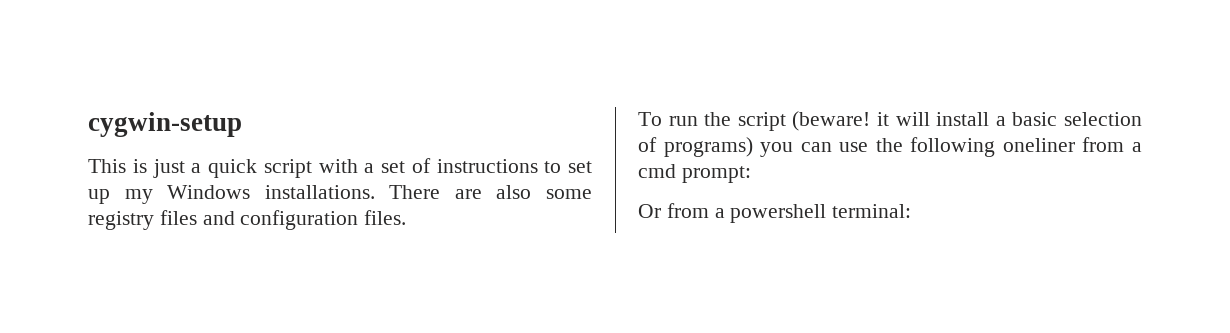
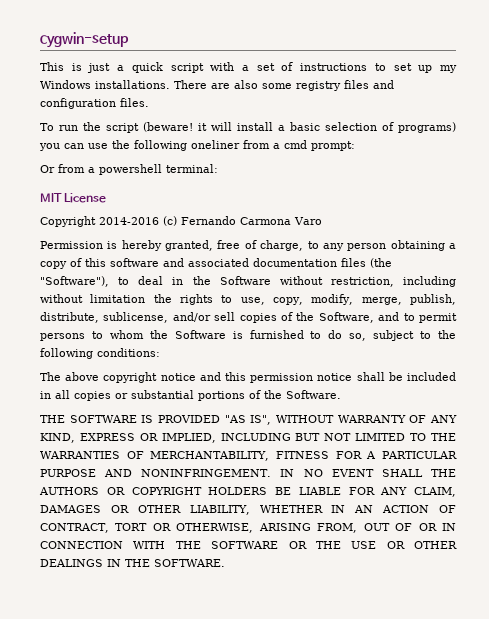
+ MIT License
+ Copyright 2014-2016 (c) Fernando Carmona Varo
+ Permission is hereby granted, free of charge, to any person obtaining a copy of this software and associated documentation files (the "Software"), to deal in the Software without restriction, including without limitation the rights to use, copy, modify, merge, publish, distribute, sublicense, and/or sell copies of the Software, and to permit persons to whom the Software is furnished to do so, subject to the following conditions:
+ The above copyright notice and this permission notice shall be included in all copies or substantial portions of the Software.
+ THE SOFTWARE IS PROVIDED "AS IS", WITHOUT WARRANTY OF ANY KIND, EXPRESS OR IMPLIED, INCLUDING BUT NOT LIMITED TO THE WARRANTIES OF MERCHANTABILITY, FITNESS FOR A PARTICULAR PURPOSE AND NONINFRINGEMENT. IN NO EVENT SHALL THE AUTHORS OR COPYRIGHT HOLDERS BE LIABLE FOR ANY CLAIM, DAMAGES OR OTHER LIABILITY, WHETHER IN AN ACTION OF CONTRACT, TORT OR OTHERWISE, ARISING FROM, OUT OF OR IN CONNECTION WITH THE SOFTWARE OR THE USE OR OTHER DEALINGS IN THE SOFTWARE.

